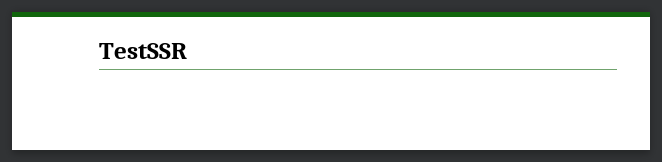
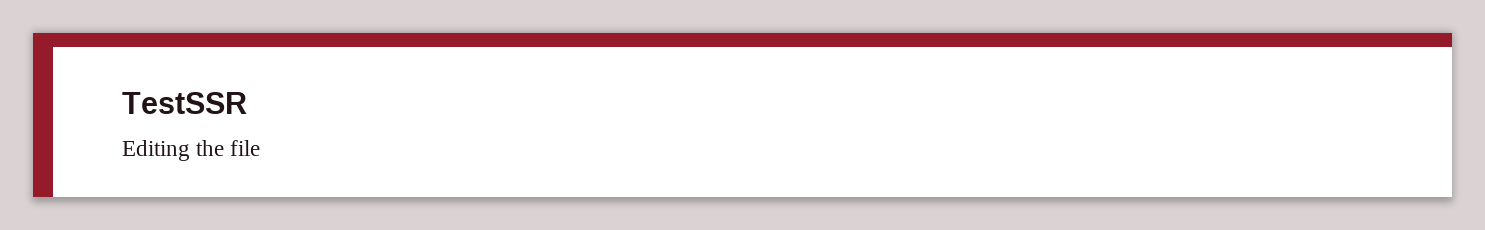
+ Editing the file

